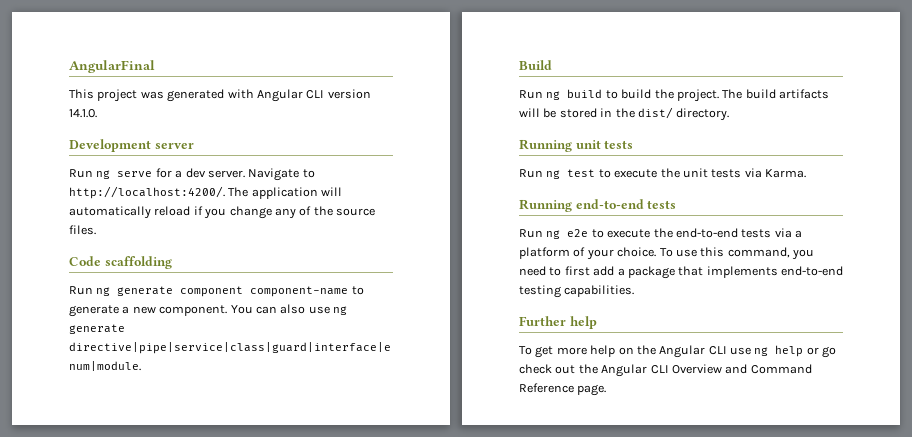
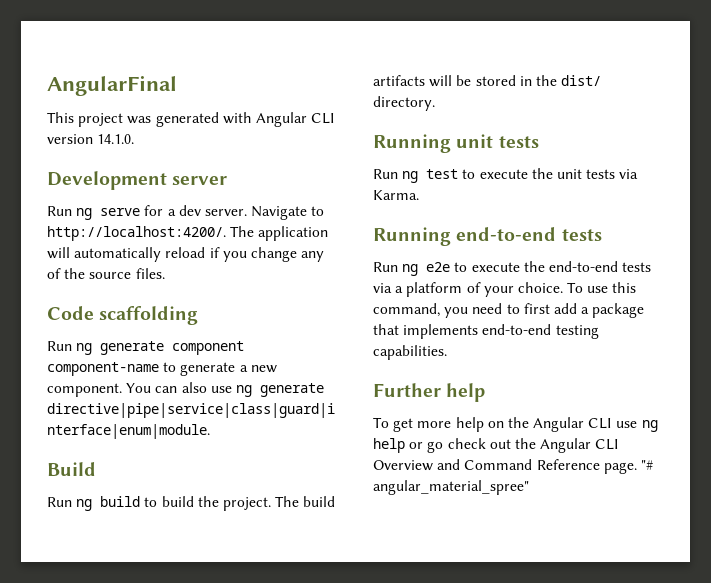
+ "# angular_material_spree"

